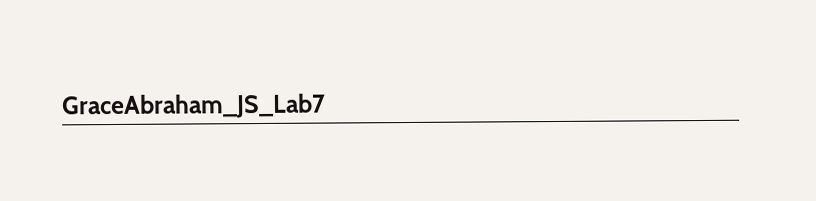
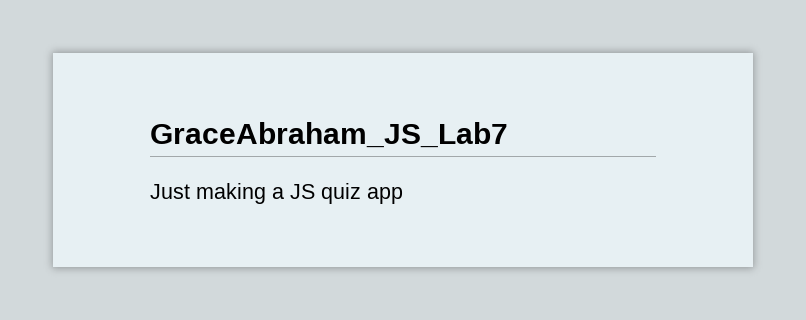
+ Just making a JS quiz app

